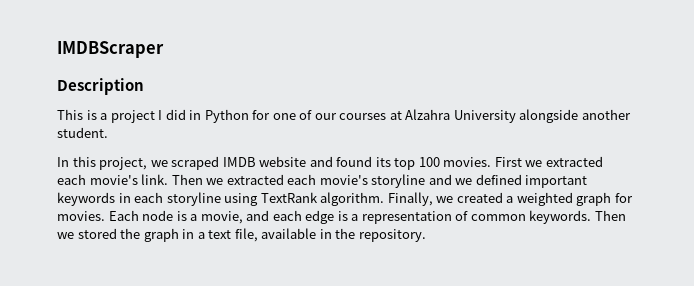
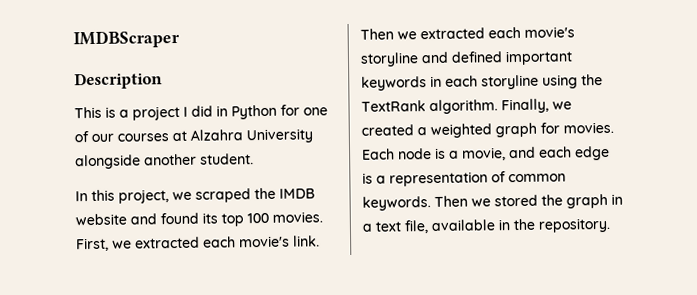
- In this project, we scraped IMDB website and found its top 100 movies.
+ In this project, we scraped the IMDB website and found its top 100 movies.
- First we extracted each movie's link.
+ First, we extracted each movie's link.
- Then we extracted each movie's storyline and we defined important keywords in each storyline using TextRank algorithm.
+ Then we extracted each movie's storyline and defined important keywords in each storyline using the TextRank algorithm.

